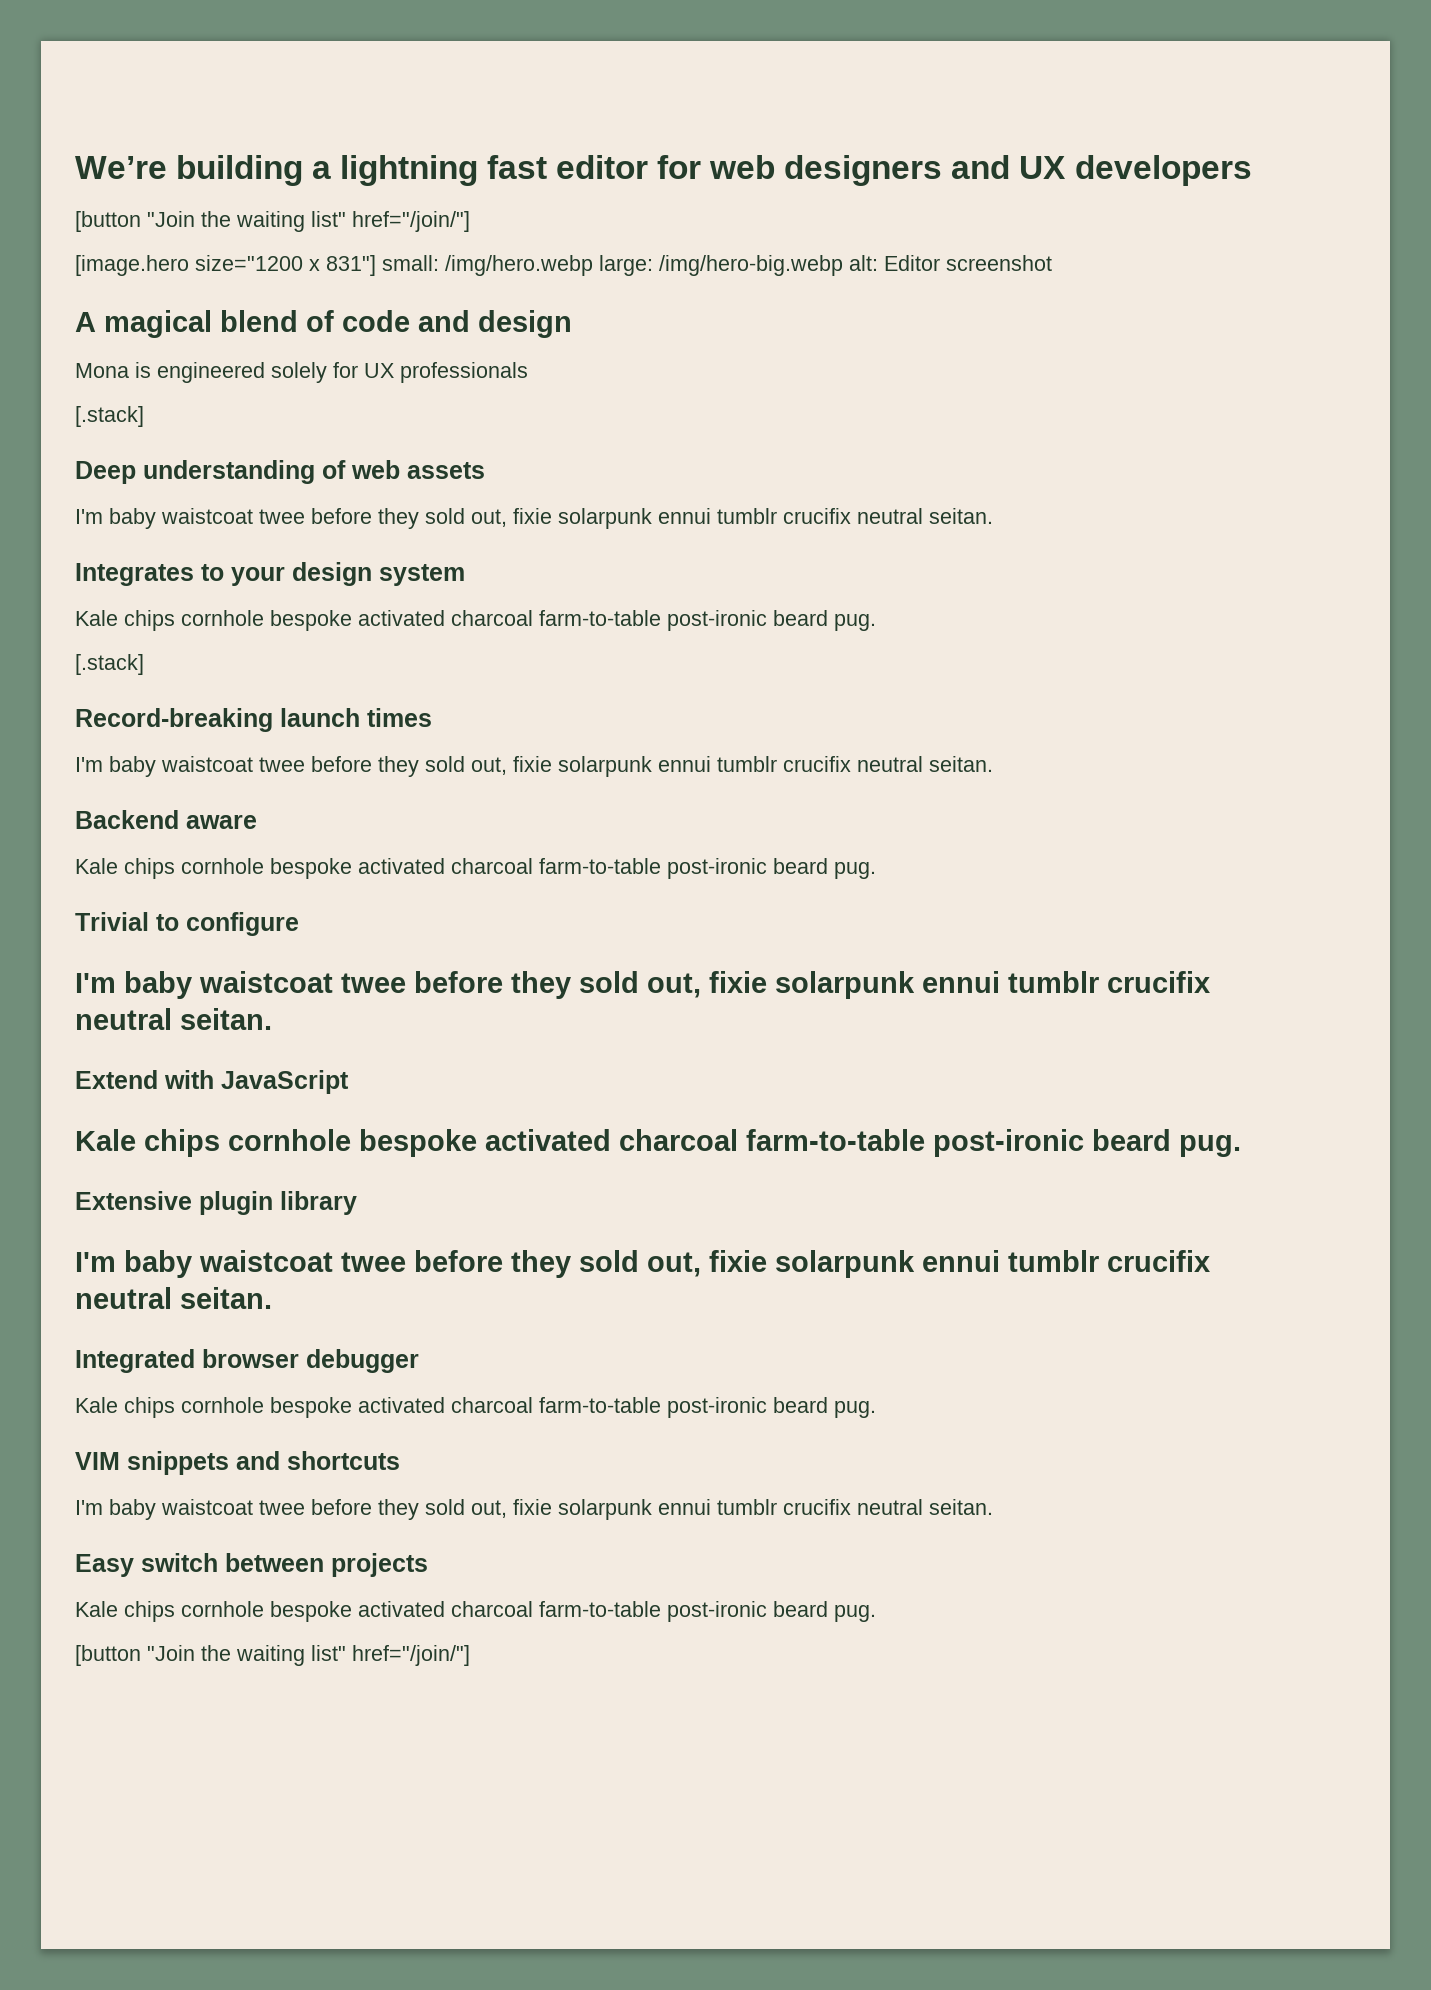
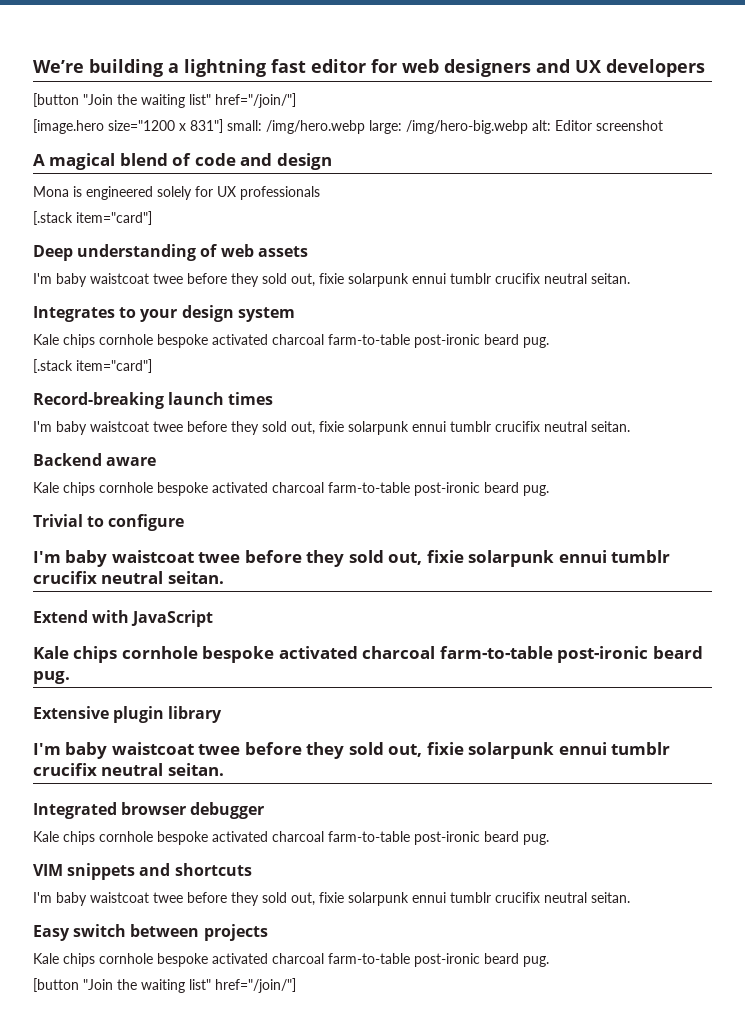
  Mona is engineered solely for UX professionals
- [.stack]
+ [.stack item="card"]
  Integrates to your design system
  Kale chips cornhole bespoke activated charcoal farm-to-table post-ironic beard pug.
- [.stack]
+ [.stack item="card"]

